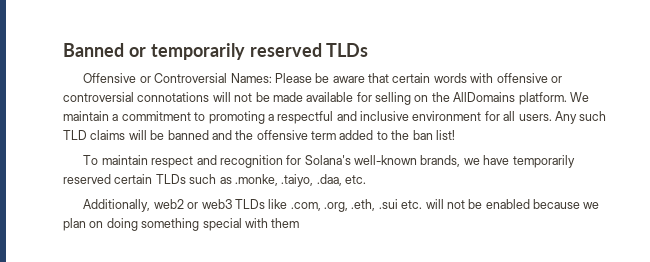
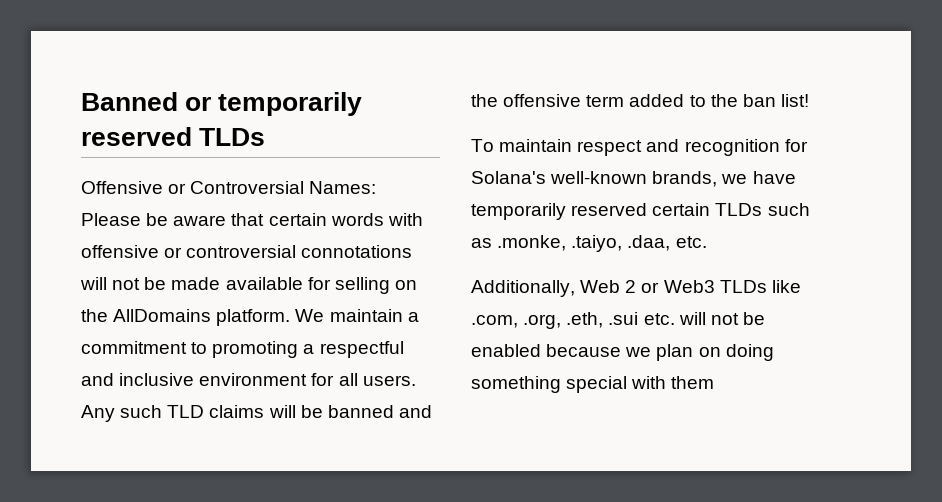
- Additionally, web2 or web3 TLDs like .com, .org, .eth, .sui etc. will not be enabled because we plan on doing something special with them
+ Additionally, Web 2 or Web3 TLDs like .com, .org, .eth, .sui etc. will not be enabled because we plan on doing something special with them

